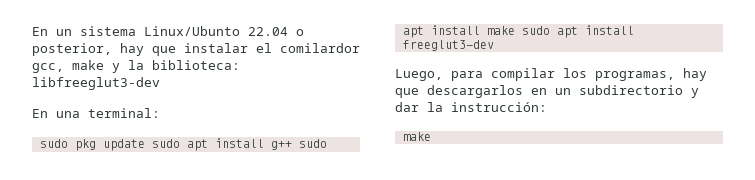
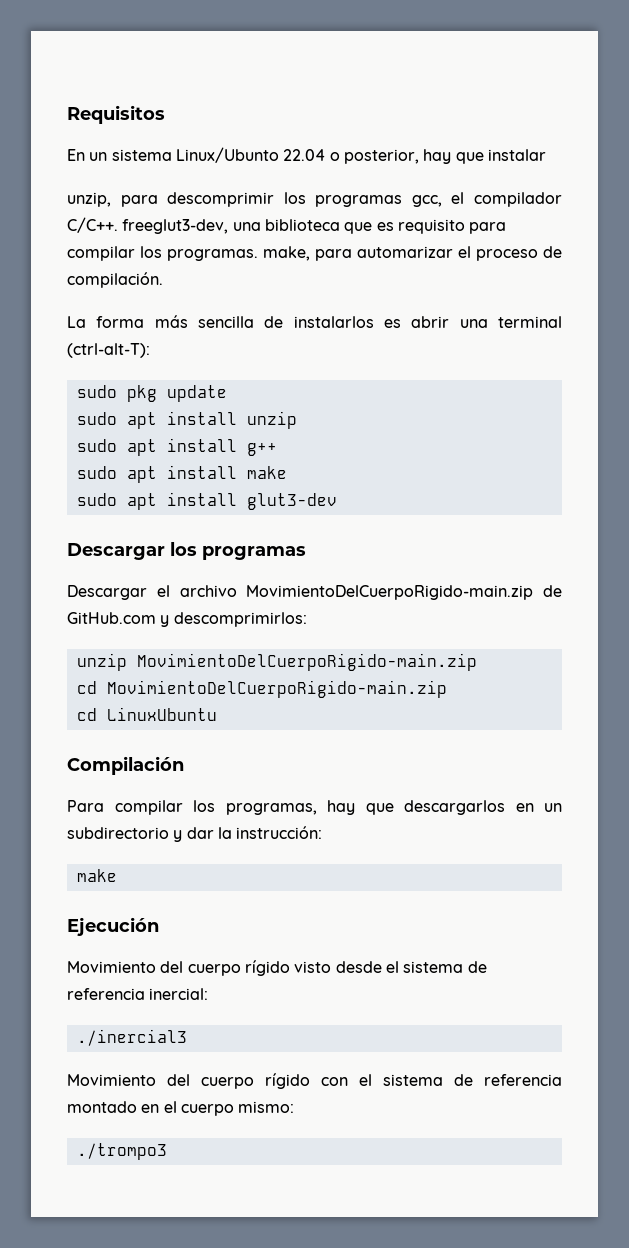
+ Requisitos
- En un sistema Linux/Ubunto 22.04 o posterior, hay que instalar el comilardor gcc, make y la biblioteca: libfreeglut3-dev
- En una terminal:
+ En un sistema Linux/Ubunto 22.04 o posterior, hay que instalar
+ unzip, para descomprimir los programas gcc, el compilador C/C++. freeglut3-dev, una biblioteca que es requisito para compilar los programas. make, para automarizar el proceso de compilación.
+ La forma más sencilla de instalarlos es abrir una terminal (ctrl-alt-T):
- sudo pkg update sudo apt install g++ sudo apt install make sudo apt install freeglut3-dev
- Luego, para compilar los programas, hay que descargarlos en un subdirectorio y dar la instrucción:
+ sudo pkg update
+ sudo apt install unzip
+ sudo apt install g++
+ sudo apt install make
+ sudo apt install glut3-dev
+ Descargar los programas
+ Descargar el archivo MovimientoDelCuerpoRigido-main.zip de GitHub.com y descomprimirlos:
+ unzip MovimientoDelCuerpoRigido-main.zip
+ cd MovimientoDelCuerpoRigido-main.zip
+ cd LinuxUbuntu
+ Compilación
+ Para compilar los programas, hay que descargarlos en un subdirectorio y dar la instrucción:
+ Ejecución
+ Movimiento del cuerpo rígido visto desde el sistema de referencia inercial:
+ ./inercial3
+ Movimiento del cuerpo rígido con el sistema de referencia montado en el cuerpo mismo:
+ ./trompo3

